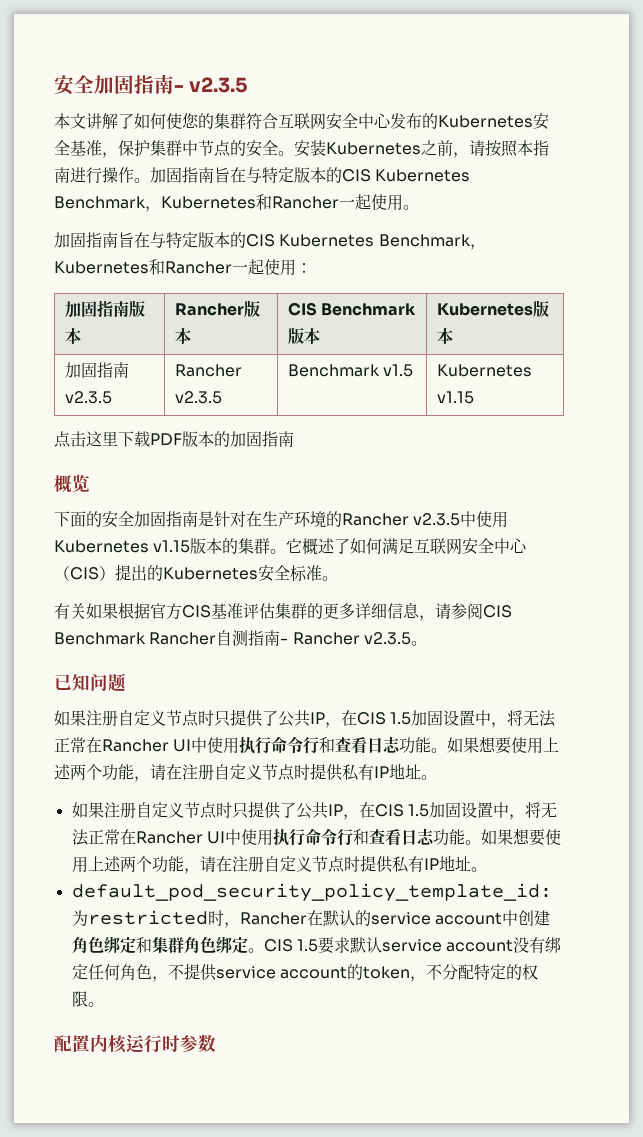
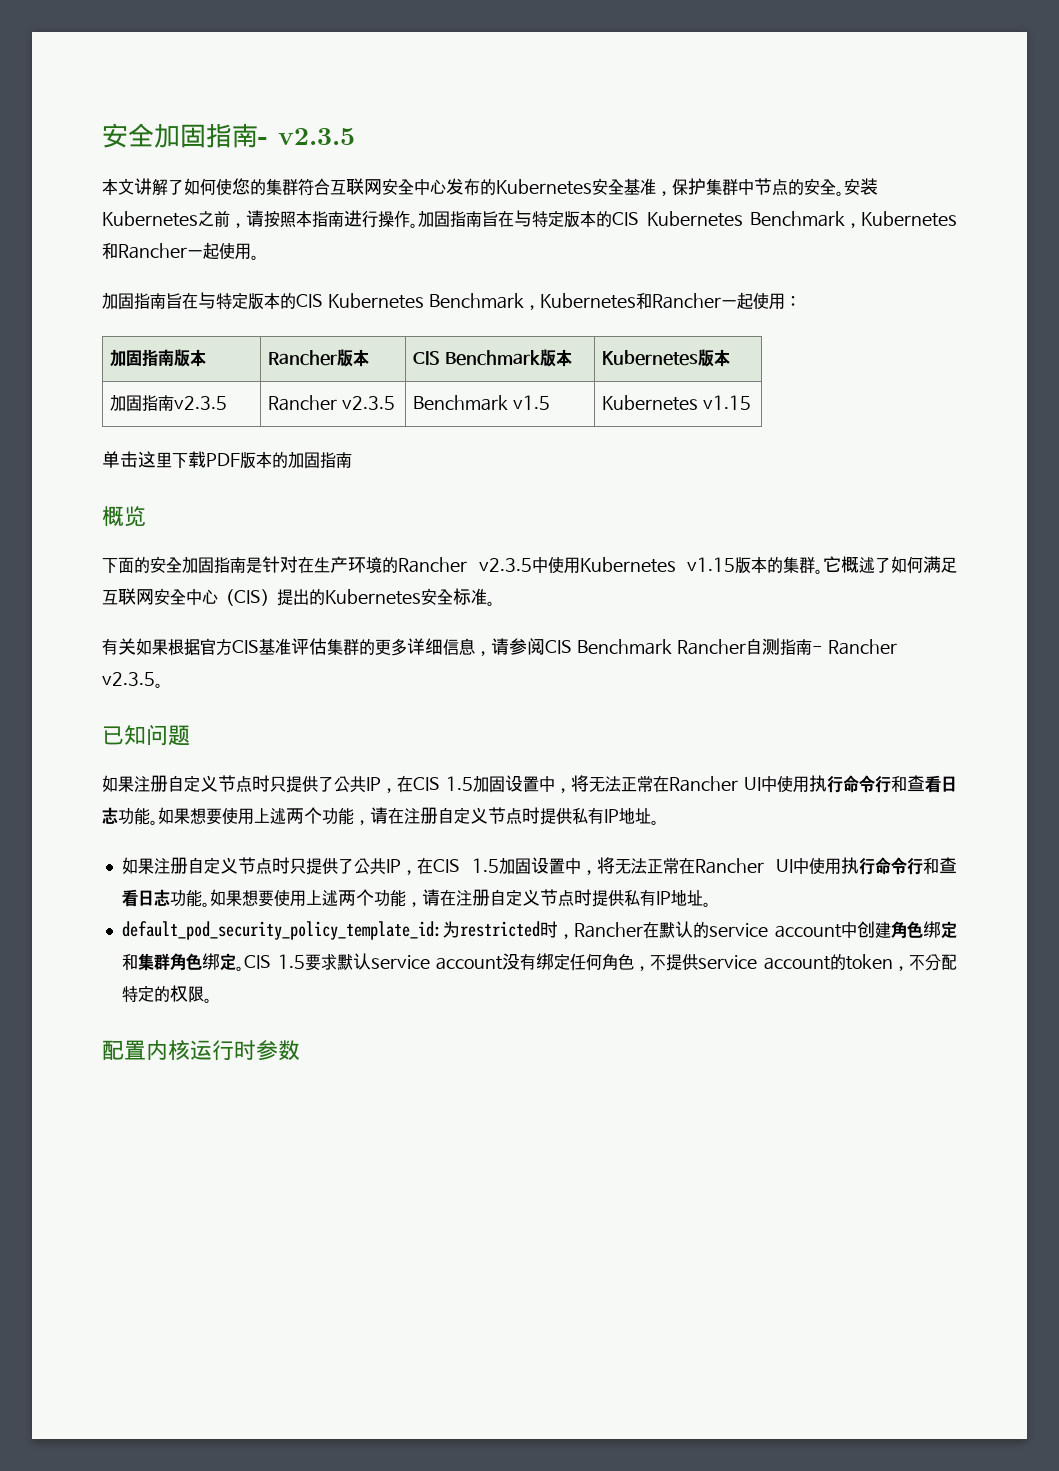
- 点击这里下载PDF版本的加固指南
+ 单击这里下载PDF版本的加固指南

